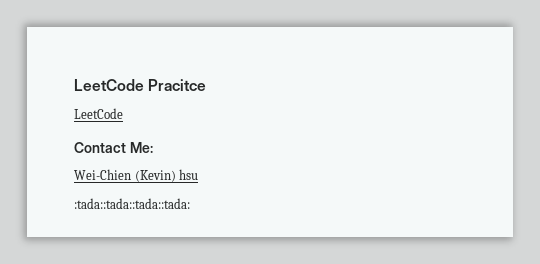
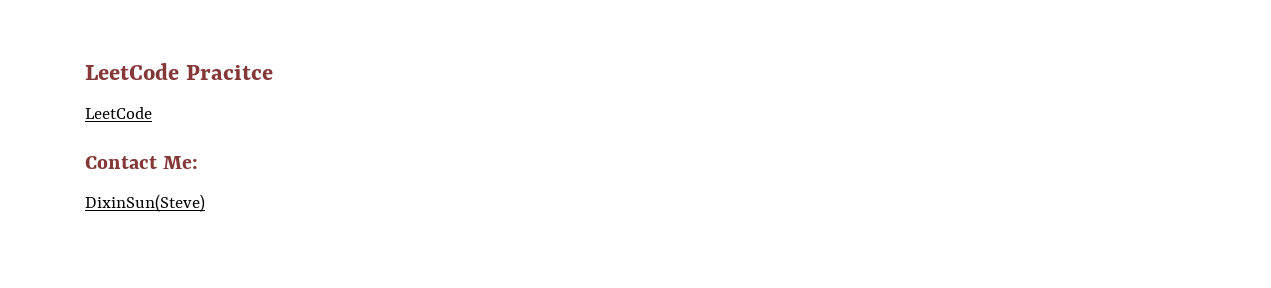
- Wei-Chien (Kevin) hsu
- :tada::tada::tada::tada:
+ DixinSun(Steve)

